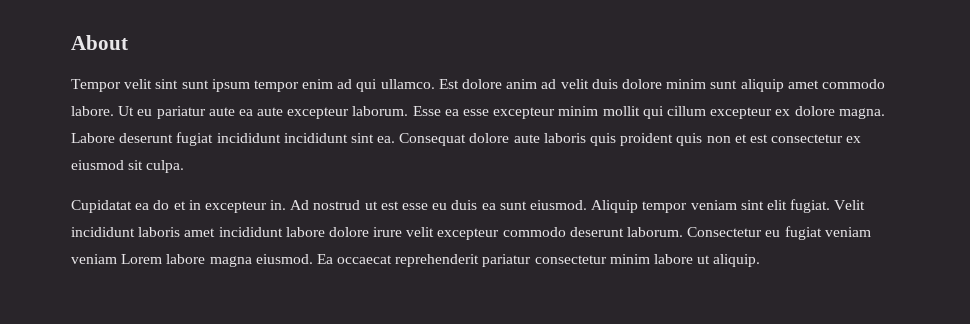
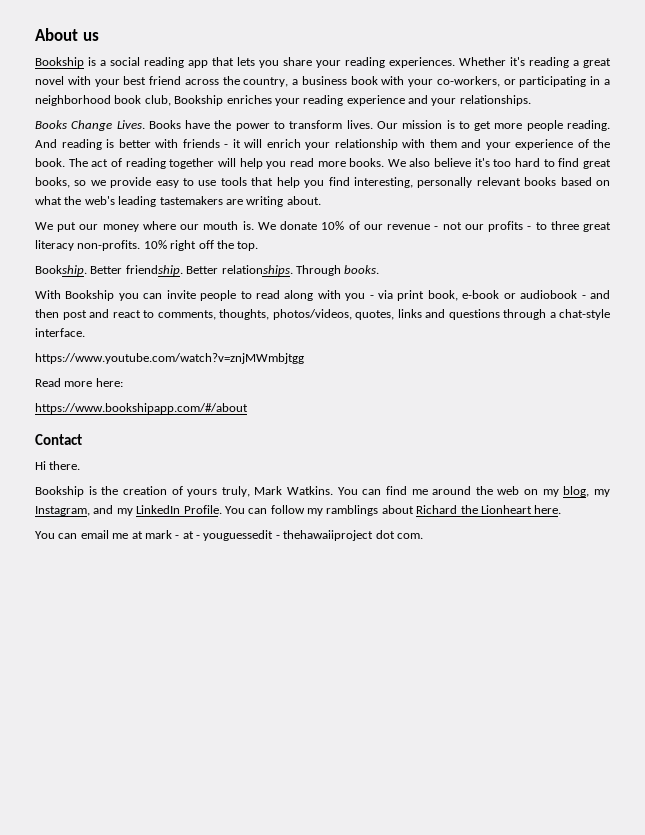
- About
- Tempor velit sint sunt ipsum tempor enim ad qui ullamco. Est dolore anim ad velit duis dolore minim sunt aliquip amet commodo labore. Ut eu pariatur aute ea aute excepteur laborum. Esse ea esse excepteur minim mollit qui cillum excepteur ex dolore magna. Labore deserunt fugiat incididunt incididunt sint ea. Consequat dolore aute laboris quis proident quis non et est consectetur ex eiusmod sit culpa.
- Cupidatat ea do et in excepteur in. Ad nostrud ut est esse eu duis ea sunt eiusmod. Aliquip tempor veniam sint elit fugiat. Velit incididunt laboris amet incididunt labore dolore irure velit excepteur commodo deserunt laborum. Consectetur eu fugiat veniam veniam Lorem labore magna eiusmod. Ea occaecat reprehenderit pariatur consectetur minim labore ut aliquip.
+ About us
+ Bookship is a social reading app that lets you share your reading experiences. Whether it's reading a great novel with your best friend across the country, a business book with your co-workers, or participating in a neighborhood book club, Bookship enriches your reading experience and your relationships.
+ Books Change Lives. Books have the power to transform lives. Our mission is to get more people reading. And reading is better with friends - it will enrich your relationship with them and your experience of the book. The act of reading together will help you read more books. We also believe it's too hard to find great books, so we provide easy to use tools that help you find interesting, personally relevant books based on what the web's leading tastemakers are writing about.
+ We put our money where our mouth is. We donate 10% of our revenue - not our profits - to three great literacy non-profits. 10% right off the top.
+ Bookship. Better friendship. Better relationships. Through books.
+ With Bookship you can invite people to read along with you - via print book, e-book or audiobook - and then post and react to comments, thoughts, photos/videos, quotes, links and questions through a chat-style interface.
+ https://www.youtube.com/watch?v=znjMWmbjtgg
+ Read more here:
+ https://www.bookshipapp.com/#/about
+ Contact
+ Hi there.
+ Bookship is the creation of yours truly, Mark Watkins. You can find me around the web on my blog, my Instagram, and my LinkedIn Profile. You can follow my ramblings about Richard the Lionheart here.
+ You can email me at mark - at - youguessedit - thehawaiiproject dot com.

